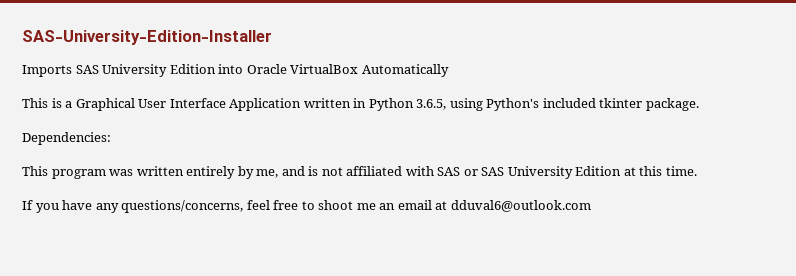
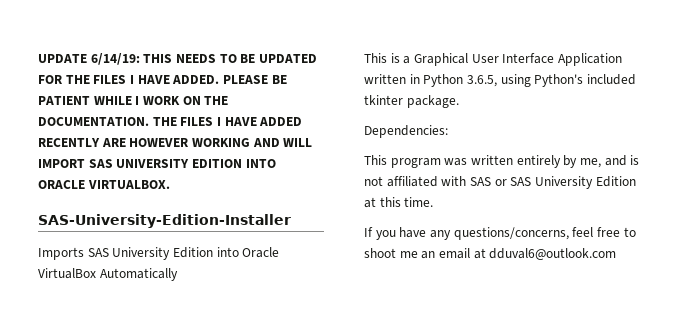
+ UPDATE 6/14/19: THIS NEEDS TO BE UPDATED FOR THE FILES I HAVE ADDED. PLEASE BE PATIENT WHILE I WORK ON THE DOCUMENTATION. THE FILES I HAVE ADDED RECENTLY ARE HOWEVER WORKING AND WILL IMPORT SAS UNIVERSITY EDITION INTO ORACLE VIRTUALBOX.

